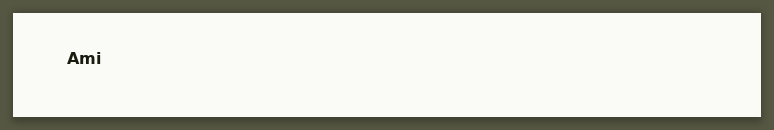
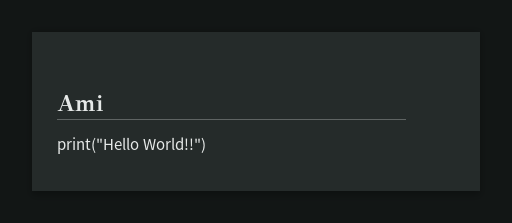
+ print("Hello World!!")

